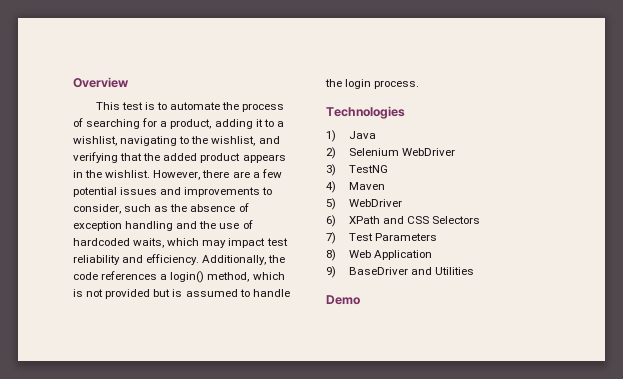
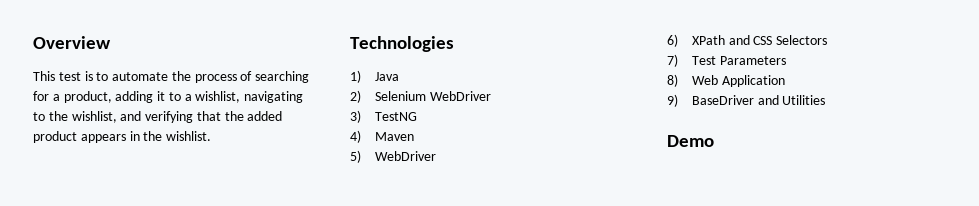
- However, there are a few potential issues and improvements to consider, such as the absence of exception handling and the use of hardcoded waits, which may impact test reliability and efficiency. Additionally, the code references a login() method, which is not provided but is assumed to handle the login process.

